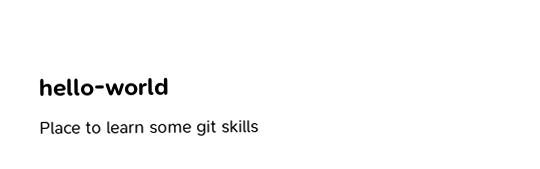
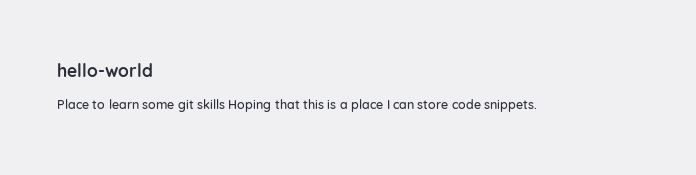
- Place to learn some git skills
+ Place to learn some git skills Hoping that this is a place I can store code snippets.

